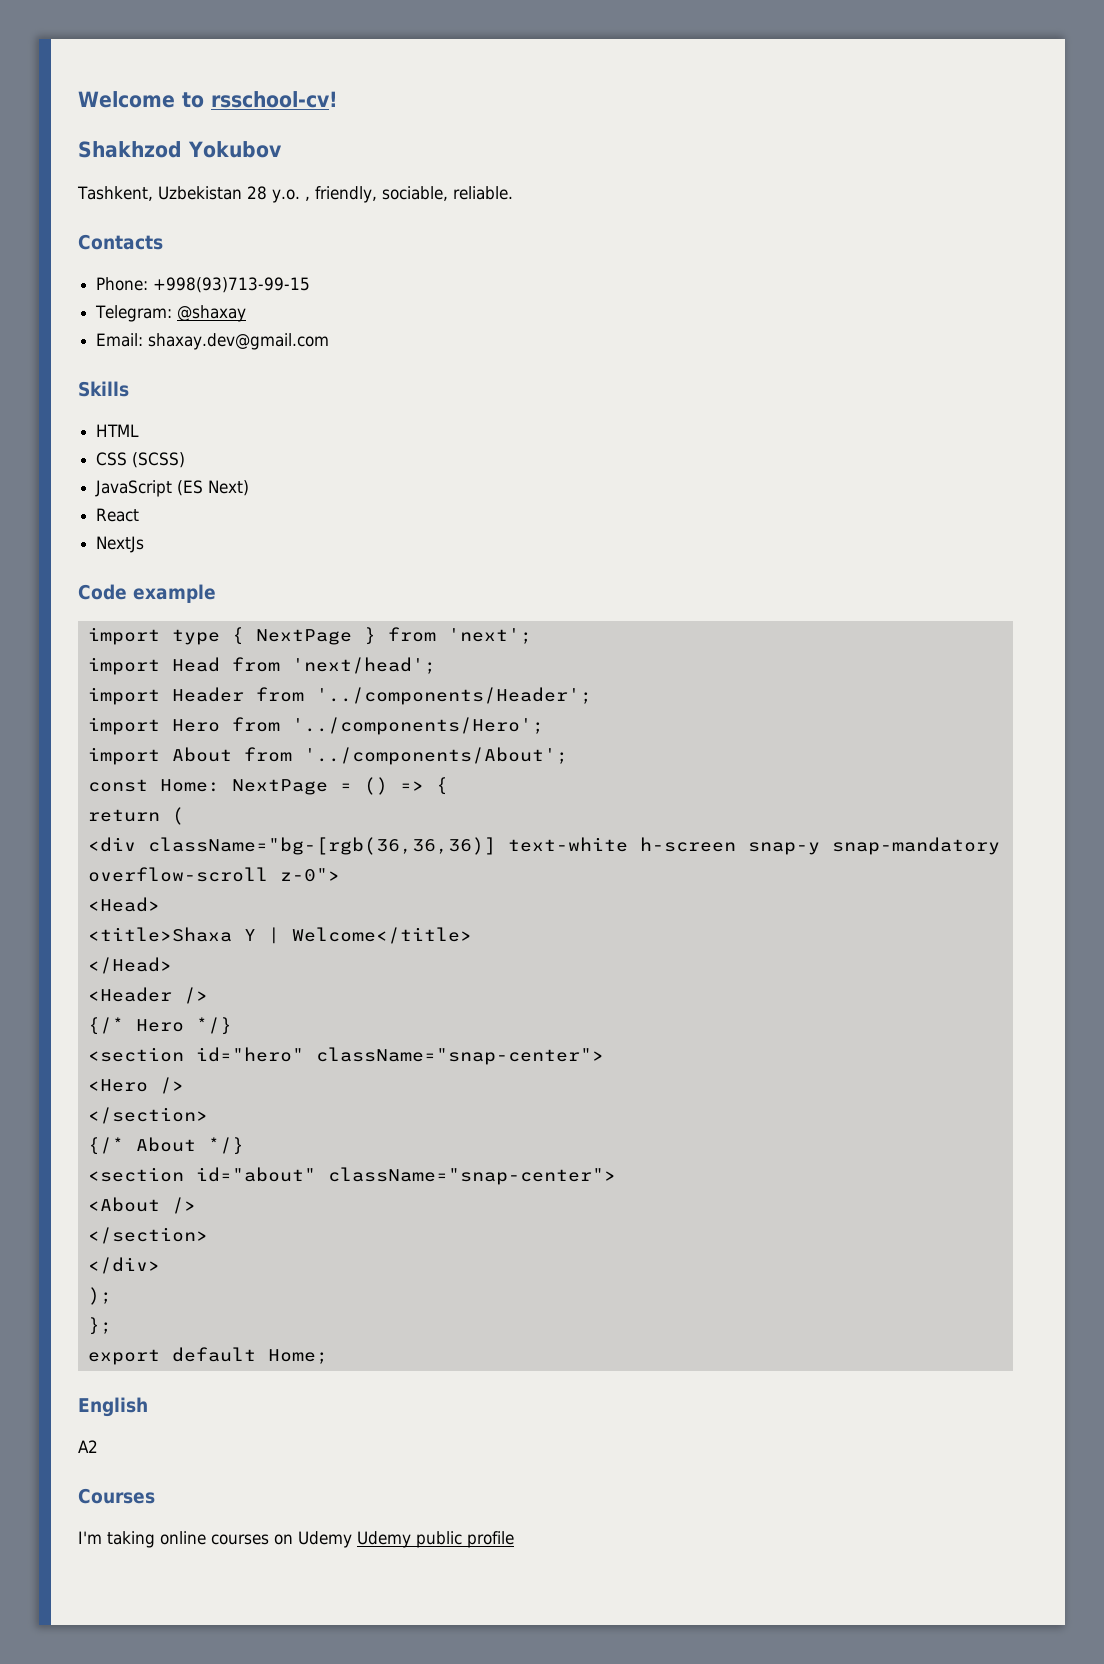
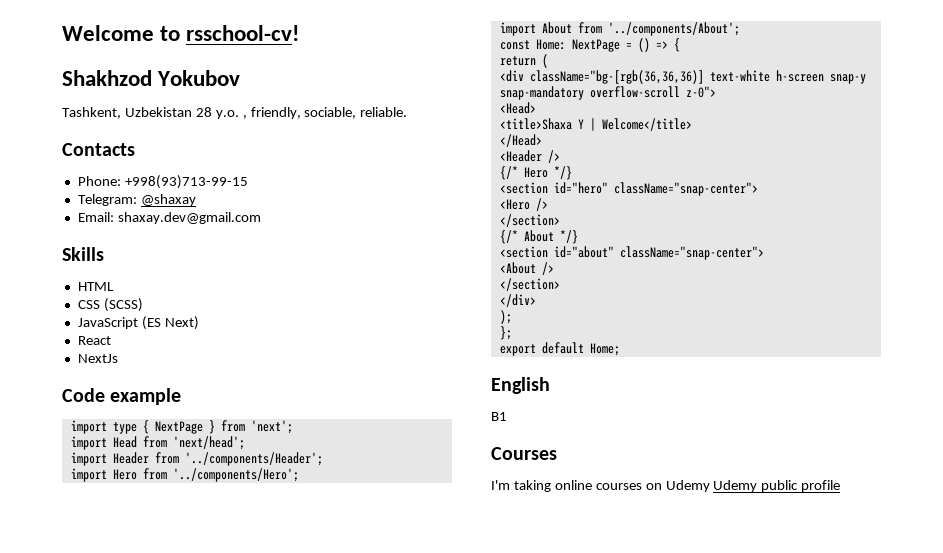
- A2
+ B1

